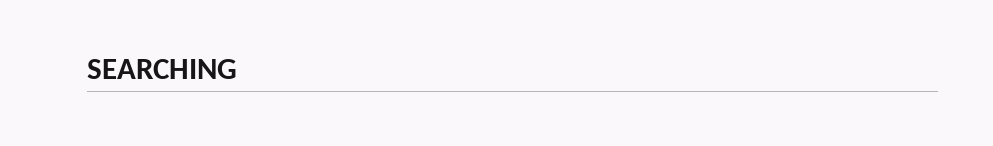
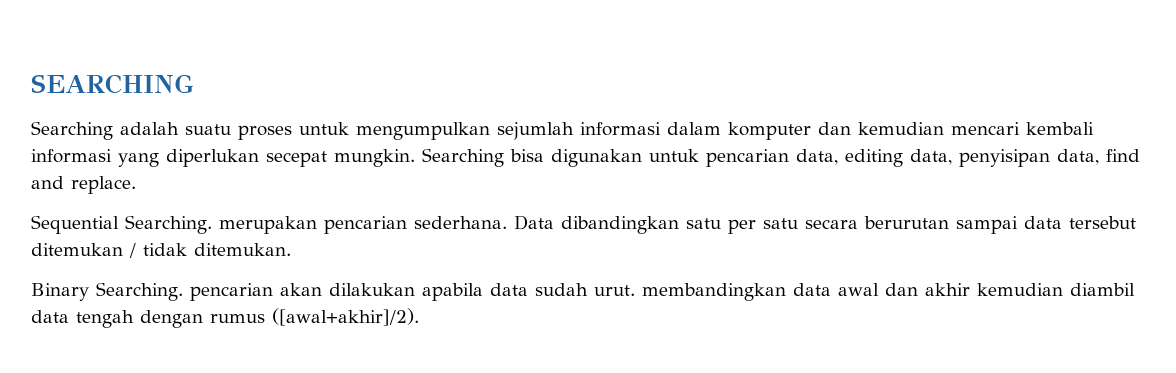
+ Searching adalah suatu proses untuk mengumpulkan sejumlah informasi dalam komputer dan kemudian mencari kembali informasi yang diperlukan secepat mungkin. Searching bisa digunakan untuk pencarian data, editing data, penyisipan data, find and replace.
+ Sequential Searching. merupakan pencarian sederhana. Data dibandingkan satu per satu secara berurutan sampai data tersebut ditemukan / tidak ditemukan.
+ Binary Searching. pencarian akan dilakukan apabila data sudah urut. membandingkan data awal dan akhir kemudian diambil data tengah dengan rumus ([awal+akhir]/2).

